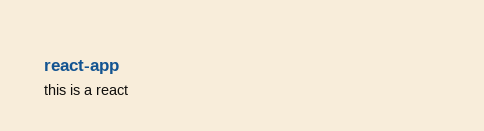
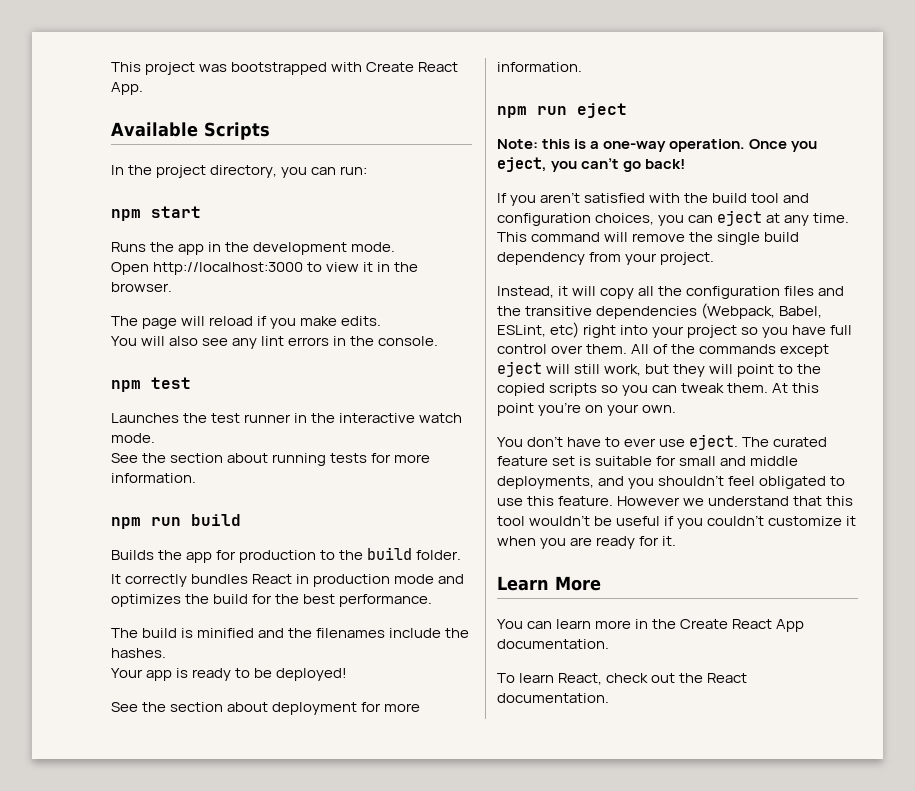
- react-app
- this is a react
+ This project was bootstrapped with Create React App.
+ Available Scripts
+ In the project directory, you can run:
+ npm start
+ Runs the app in the development mode.
+ Open http://localhost:3000 to view it in the browser.
+ The page will reload if you make edits.
+ You will also see any lint errors in the console.
+ npm test
+ Launches the test runner in the interactive watch mode.
+ See the section about running tests for more information.
+ npm run build
+ Builds the app for production to the build folder.
+ It correctly bundles React in production mode and optimizes the build for the best performance.
+ The build is minified and the filenames include the hashes.
+ Your app is ready to be deployed!
+ See the section about deployment for more information.
+ npm run eject
+ Note: this is a one-way operation. Once you eject, you can’t go back!
+ If you aren’t satisfied with the build tool and configuration choices, you can eject at any time. This command will remove the single build dependency from your project.
+ Instead, it will copy all the configuration files and the transitive dependencies (Webpack, Babel, ESLint, etc) right into your project so you have full control over them. All of the commands except eject will still work, but they will point to the copied scripts so you can tweak them. At this point you’re on your own.
+ You don’t have to ever use eject. The curated feature set is suitable for small and middle deployments, and you shouldn’t feel obligated to use this feature. However we understand that this tool wouldn’t be useful if you couldn’t customize it when you are ready for it.
+ Learn More
+ You can learn more in the Create React App documentation.
+ To learn React, check out the React documentation.

